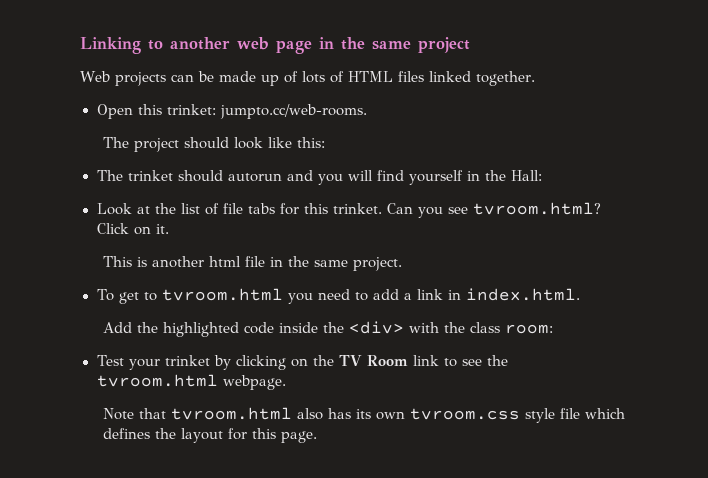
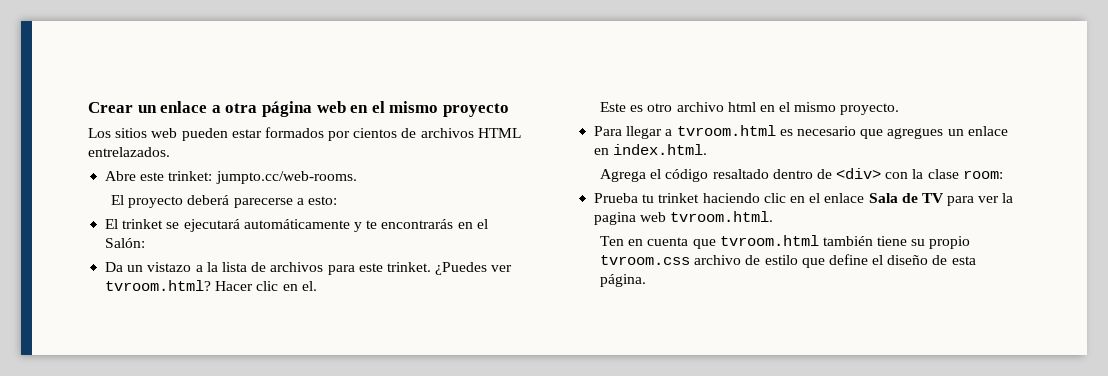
- Linking to another web page in the same project
- Web projects can be made up of lots of HTML files linked together.
- Open this trinket: jumpto.cc/web-rooms.
- The project should look like this:
- The trinket should autorun and you will find yourself in the Hall:
- Look at the list of file tabs for this trinket. Can you see tvroom.html? Click on it.
- This is another html file in the same project.
- To get to tvroom.html you need to add a link in index.html.
- Add the highlighted code inside the <div> with the class room:
- Test your trinket by clicking on the TV Room link to see the tvroom.html webpage.
- Note that tvroom.html also has its own tvroom.css style file which defines the layout for this page.
+ Crear un enlace a otra página web en el mismo proyecto
+ Los sitios web pueden estar formados por cientos de archivos HTML entrelazados.
+ Abre este trinket: jumpto.cc/web-rooms.
+ El proyecto deberá parecerse a esto:
+ El trinket se ejecutará automáticamente y te encontrarás en el Salón:
+ Da un vistazo a la lista de archivos para este trinket. ¿Puedes ver tvroom.html? Hacer clic en el.
+ Este es otro archivo html en el mismo proyecto.
+ Para llegar a tvroom.html es necesario que agregues un enlace en index.html.
+ Agrega el código resaltado dentro de <div> con la clase room:
+ Prueba tu trinket haciendo clic en el enlace Sala de TV para ver la pagina web tvroom.html.
+ Ten en cuenta que tvroom.html también tiene su propio tvroom.css archivo de estilo que define el diseño de esta página.

